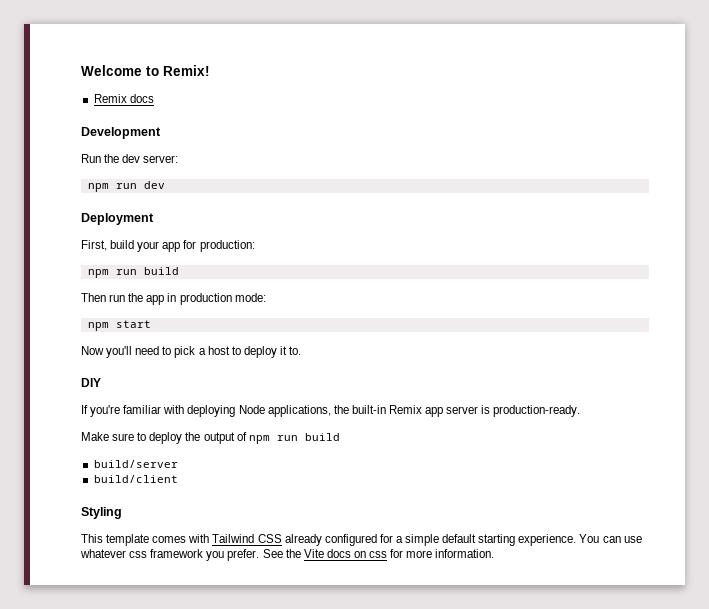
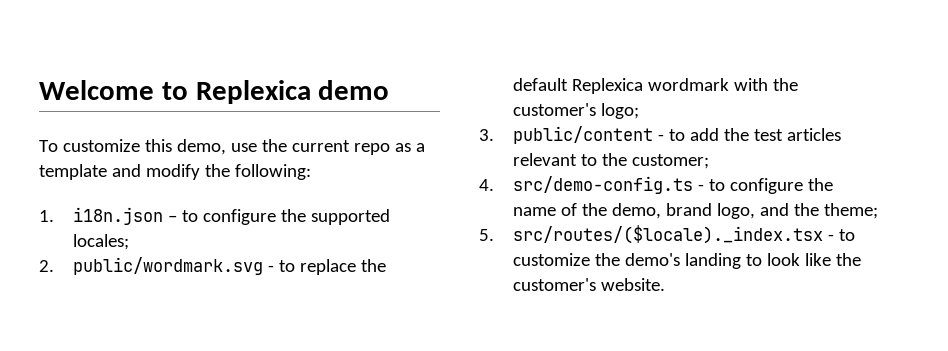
- Welcome to Remix!
- Remix docs
- Development
- Run the dev server:
- npm run dev
- Deployment
- First, build your app for production:
- npm run build
- Then run the app in production mode:
- npm start
- Now you'll need to pick a host to deploy it to.
- DIY
- If you're familiar with deploying Node applications, the built-in Remix app server is production-ready.
- Make sure to deploy the output of npm run build
- build/server
- build/client
- Styling
- This template comes with Tailwind CSS already configured for a simple default starting experience. You can use whatever css framework you prefer. See the Vite docs on css for more information.
+ Welcome to Replexica demo
+ To customize this demo, use the current repo as a template and modify the following:
+ 1. i18n.json – to configure the supported locales;
+ 2. public/wordmark.svg - to replace the default Replexica wordmark with the customer's logo;
+ 3. public/content - to add the test articles relevant to the customer;
+ 4. src/demo-config.ts - to configure the name of the demo, brand logo, and the theme;
+ 5. src/routes/($locale)._index.tsx - to customize the demo's landing to look like the customer's website.

